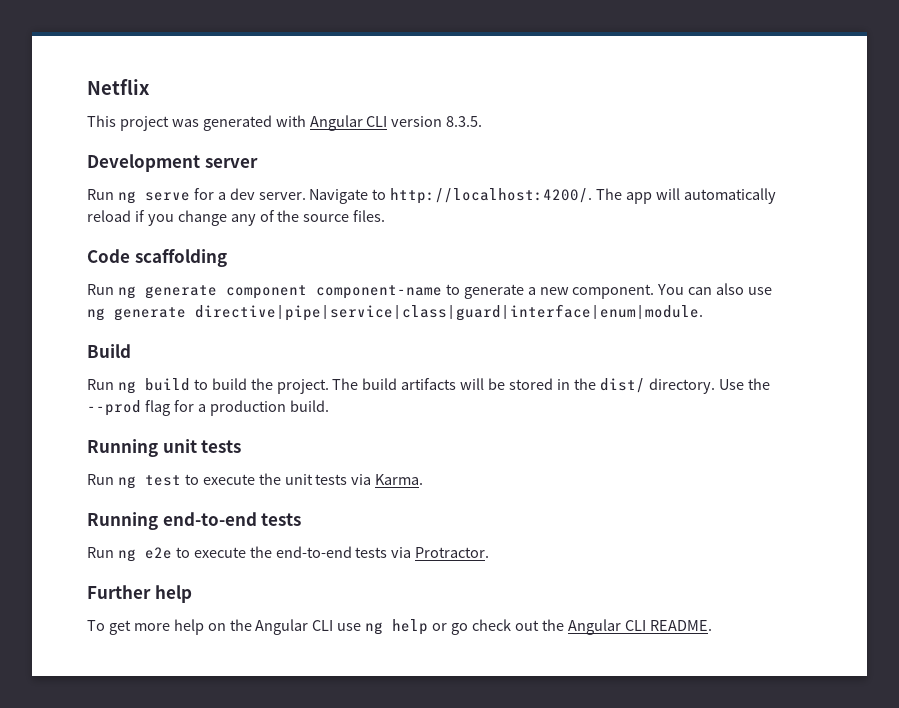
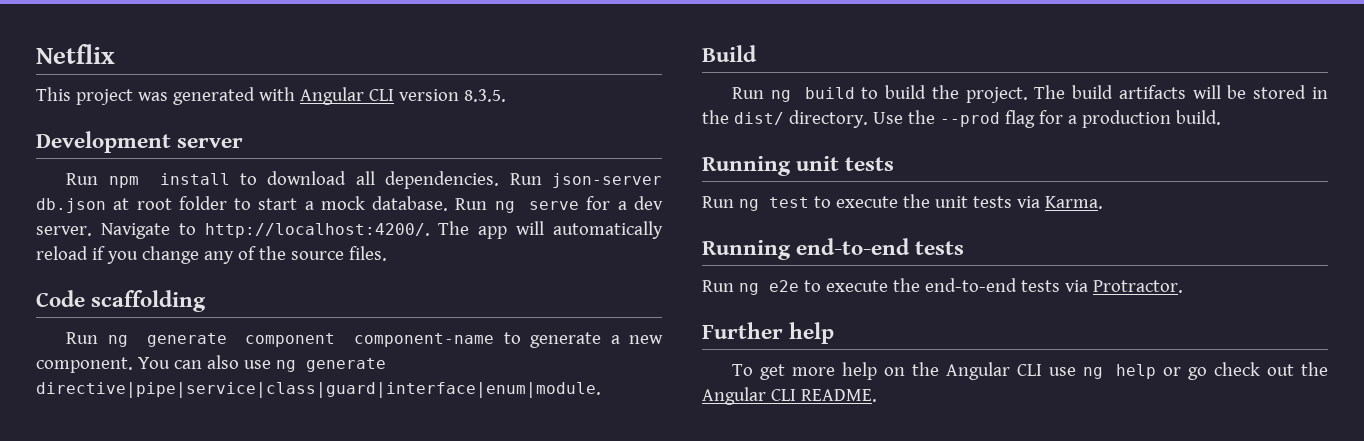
- Run ng serve for a dev server.
+ Run npm install to download all dependencies. Run json-server db.json at root folder to start a mock database. Run ng serve for a dev server.

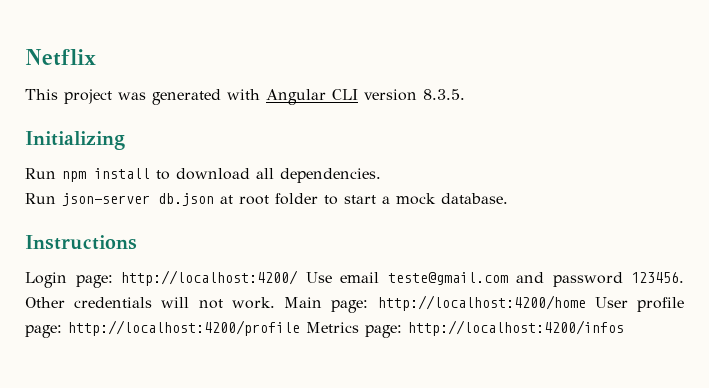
- Development server
+ Initializing
- Run npm install to download all dependencies. Run json-server db.json at root folder to start a mock database. Run ng serve for a dev server. Navigate to http://localhost:4200/. The app will automatically reload if you change any of the source files.
- Code scaffolding
- Run ng generate component component-name to generate a new component. You can also use ng generate directive|pipe|service|class|guard|interface|enum|module.
- Build
- Run ng build to build the project. The build artifacts will be stored in the dist/ directory. Use the --prod flag for a production build.
- Running unit tests
- Run ng test to execute the unit tests via Karma.
- Running end-to-end tests
- Run ng e2e to execute the end-to-end tests via Protractor.
- Further help
- To get more help on the Angular CLI use ng help or go check out the Angular CLI README.
+ Run npm install to download all dependencies.
+ Run json-server db.json at root folder to start a mock database.
+ Instructions
+ Login page: http://localhost:4200/ Use email teste@gmail.com and password 123456. Other credentials will not work. Main page: http://localhost:4200/home User profile page: http://localhost:4200/profile Metrics page: http://localhost:4200/infos

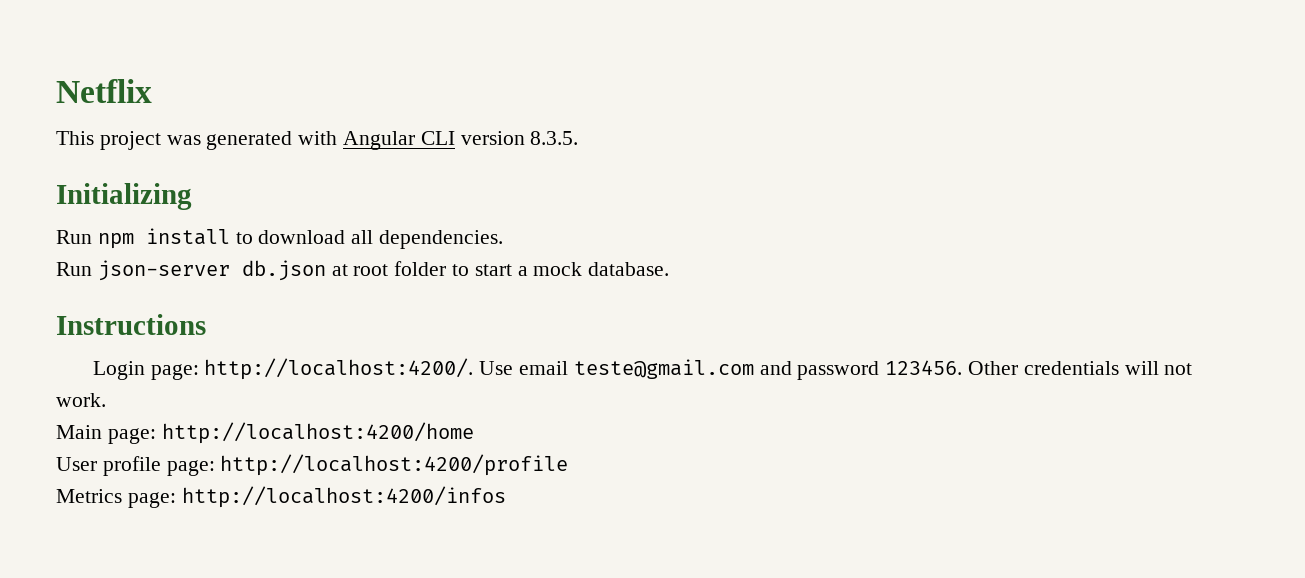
- Login page: http://localhost:4200/ Use email teste@gmail.com and password 123456.
+ Login page: http://localhost:4200/. Use email teste@gmail.com and password 123456.
- Other credentials will not work. Main page: http://localhost:4200/home User profile page: http://localhost:4200/profile Metrics page: http://localhost:4200/infos
+ Other credentials will not work.
+ Main page: http://localhost:4200/home
+ User profile page: http://localhost:4200/profile
+ Metrics page: http://localhost:4200/infos

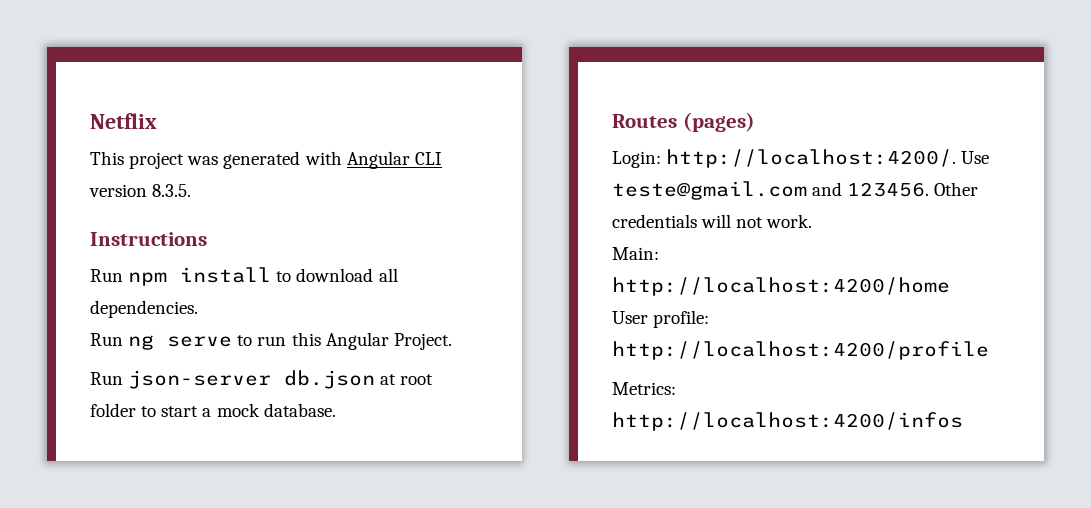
- Initializing
+ Instructions
+ Run ng serve to run this Angular Project.
- Instructions
- Login page: http://localhost:4200/.
+ Routes (pages)
+ Login: http://localhost:4200/.
- Use email teste@gmail.com and password 123456.
+ Use teste@gmail.com and 123456.
- Main page: http://localhost:4200/home
+ Main: http://localhost:4200/home
- User profile page: http://localhost:4200/profile
+ User profile: http://localhost:4200/profile
- Metrics page: http://localhost:4200/infos
+ Metrics: http://localhost:4200/infos

